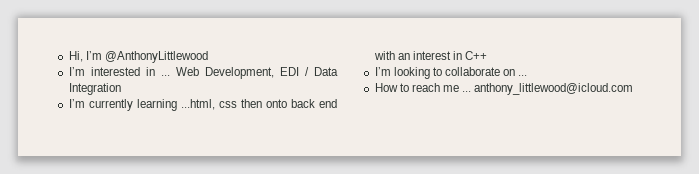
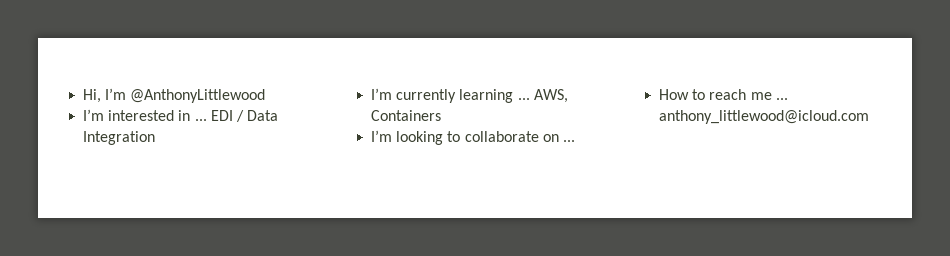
- Web Development, EDI / Data Integration
+ EDI / Data Integration
- I’m currently learning ...html, css then onto back end with an interest in C++
+ I’m currently learning ... AWS, Containers

